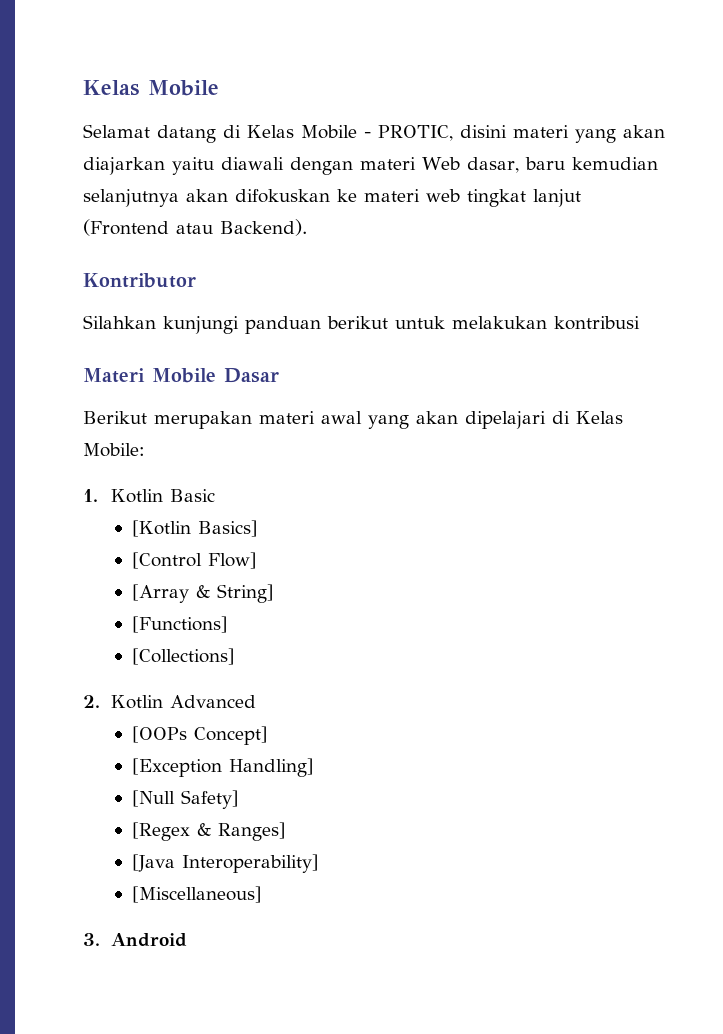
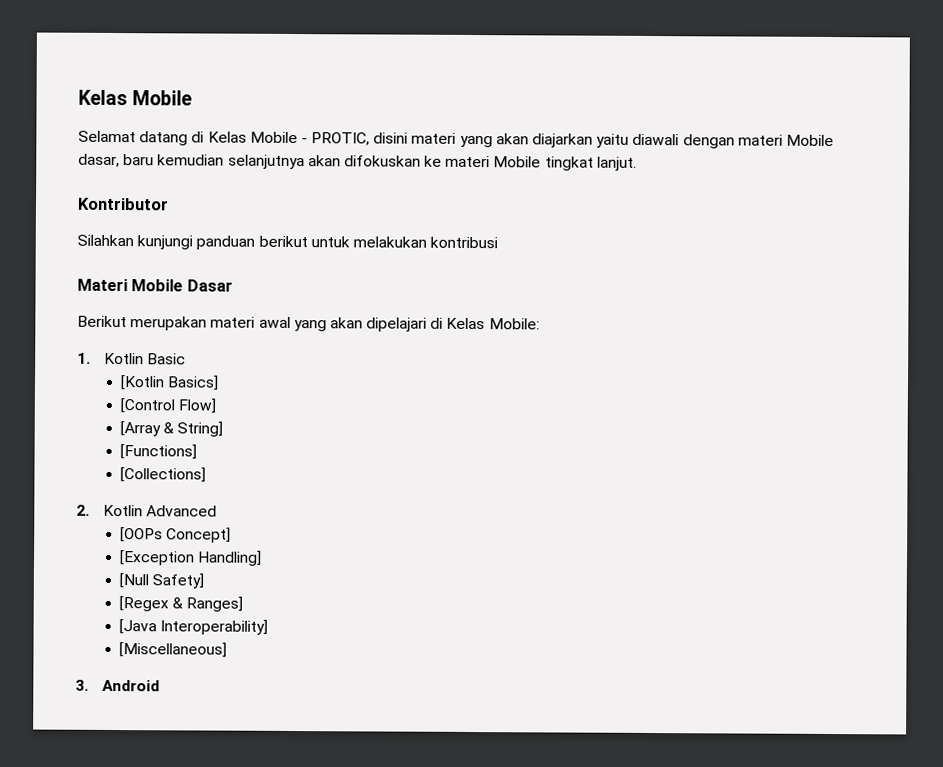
- Selamat datang di Kelas Mobile - PROTIC, disini materi yang akan diajarkan yaitu diawali dengan materi Web dasar, baru kemudian selanjutnya akan difokuskan ke materi web tingkat lanjut (Frontend atau Backend).
+ Selamat datang di Kelas Mobile - PROTIC, disini materi yang akan diajarkan yaitu diawali dengan materi Mobile dasar, baru kemudian selanjutnya akan difokuskan ke materi Mobile tingkat lanjut.

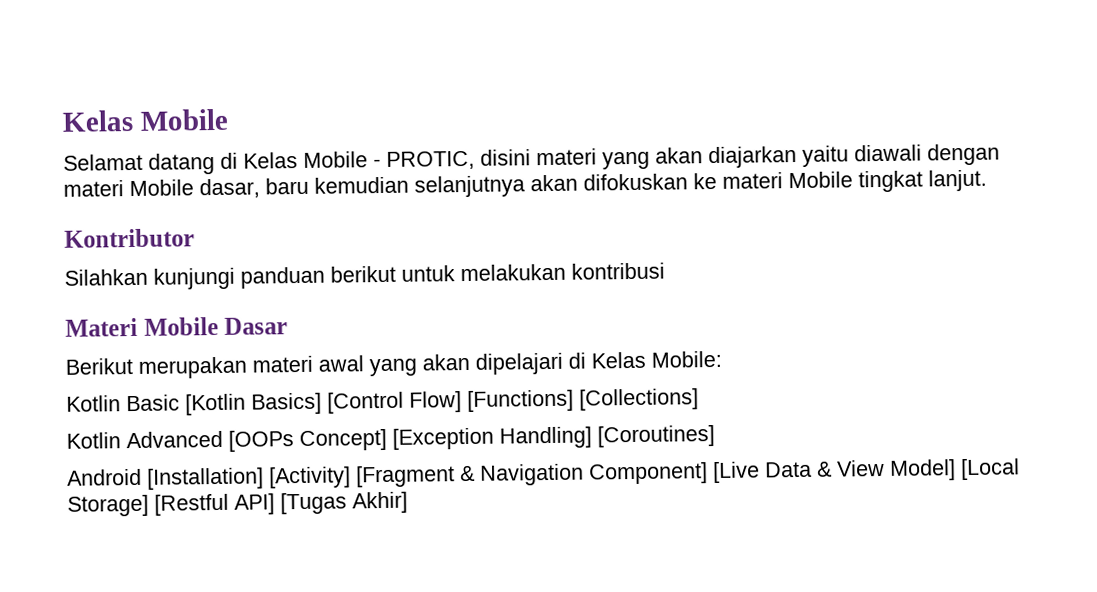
- 1. Kotlin Basic
- [Kotlin Basics]
- [Control Flow]
- [Array & String]
- [Functions]
- [Collections]
+ Kotlin Basic [Kotlin Basics] [Control Flow] [Functions] [Collections]
- 2. Kotlin Advanced
- [OOPs Concept]
- [Exception Handling]
- [Null Safety]
- [Regex & Ranges]
- [Java Interoperability]
- [Miscellaneous]
- 3. Android
+ Kotlin Advanced [OOPs Concept] [Exception Handling] [Coroutines]
+ Android [Installation] [Activity] [Fragment & Navigation Component] [Live Data & View Model] [Local Storage] [Restful API] [Tugas Akhir]

